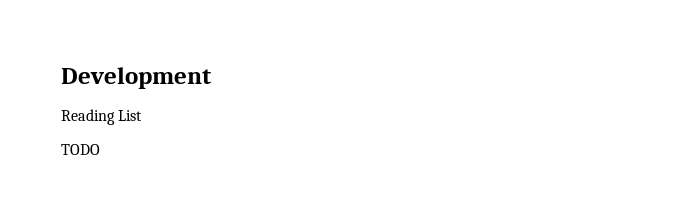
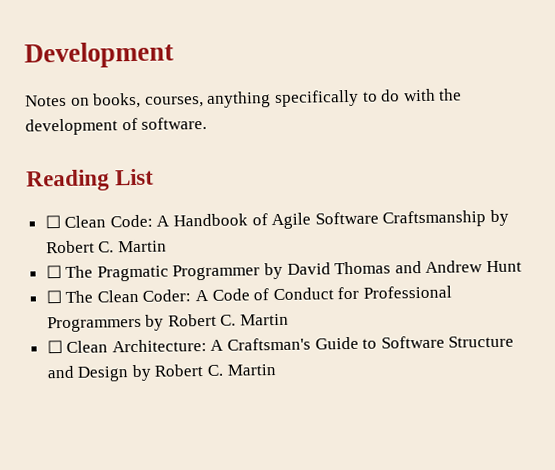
+ Notes on books, courses, anything specifically to do with the development of software.
  Reading List
- TODO
+ ☐ Clean Code: A Handbook of Agile Software Craftsmanship by Robert C. Martin
+ ☐ The Pragmatic Programmer by David Thomas and Andrew Hunt
+ ☐ The Clean Coder: A Code of Conduct for Professional Programmers by Robert C. Martin
+ ☐ Clean Architecture: A Craftsman's Guide to Software Structure and Design by Robert C. Martin

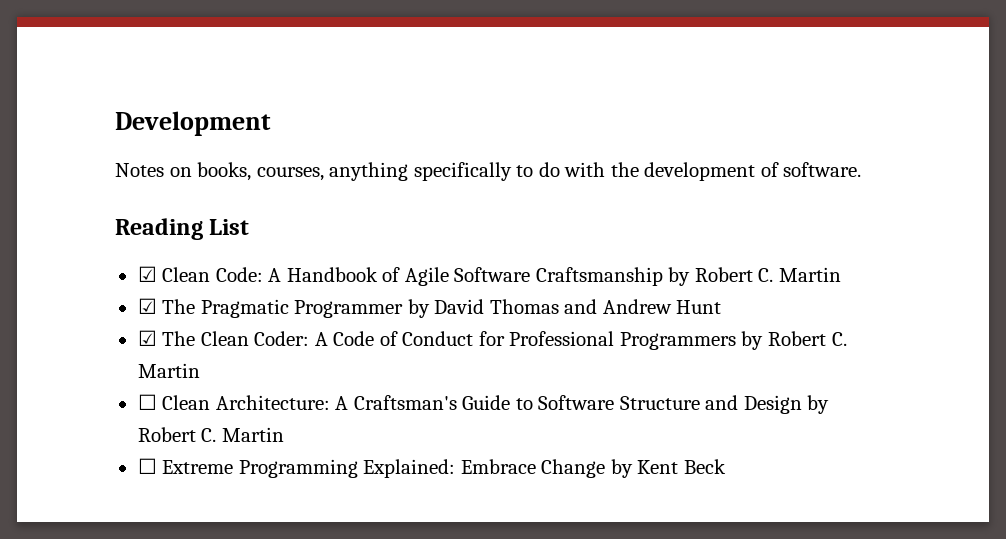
- ☐ Clean Code: A Handbook of Agile Software Craftsmanship by Robert C. Martin
+ ☑ Clean Code: A Handbook of Agile Software Craftsmanship by Robert C. Martin
- ☐ The Pragmatic Programmer by David Thomas and Andrew Hunt
+ ☑ The Pragmatic Programmer by David Thomas and Andrew Hunt
- ☐ The Clean Coder: A Code of Conduct for Professional Programmers by Robert C. Martin
+ ☑ The Clean Coder: A Code of Conduct for Professional Programmers by Robert C. Martin
+ ☐ Extreme Programming Explained: Embrace Change by Kent Beck

